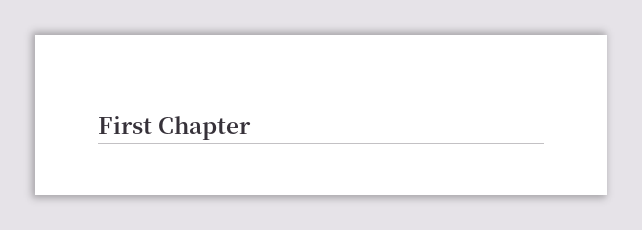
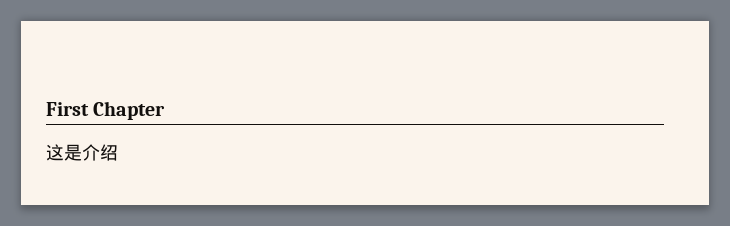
+ 这是介绍

